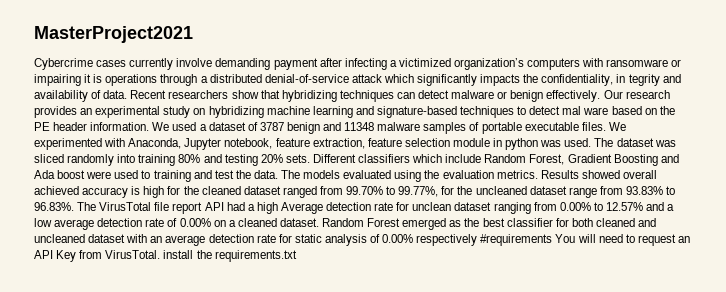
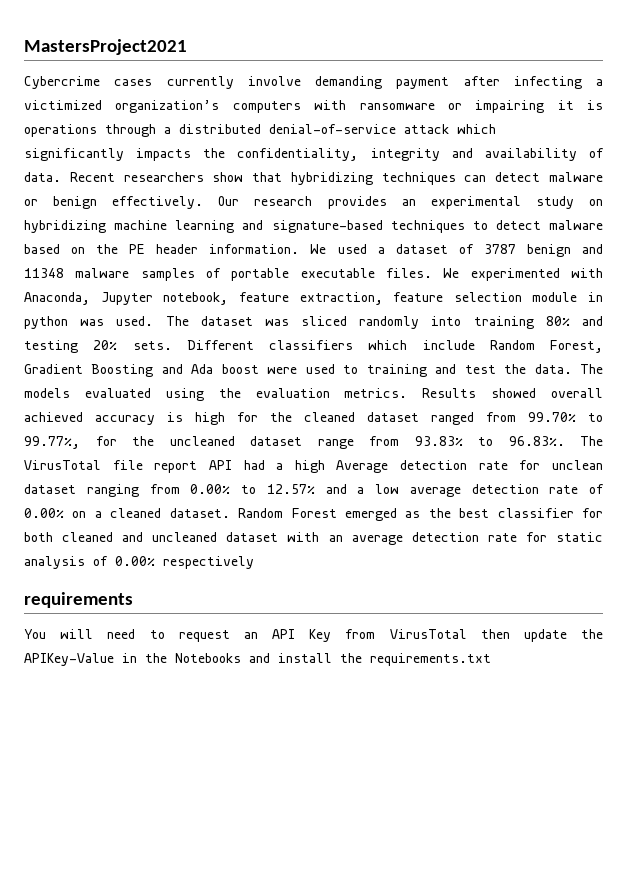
- MasterProject2021
+ MastersProject2021
- Cybercrime cases currently involve demanding payment after infecting a victimized organization’s computers with ransomware or impairing it is operations through a distributed denial-of-service attack which significantly impacts the confidentiality, in tegrity and availability of data.
+ Cybercrime cases currently involve demanding payment after infecting a victimized organization’s computers with ransomware or impairing it is operations through a distributed denial-of-service attack which significantly impacts the confidentiality, integrity and availability of data.
- Our research provides an experimental study on hybridizing machine learning and signature-based techniques to detect mal ware based on the PE header information.
+ Our research provides an experimental study on hybridizing machine learning and signature-based techniques to detect malware based on the PE header information.
- Random Forest emerged as the best classifier for both cleaned and uncleaned dataset with an average detection rate for static analysis of 0.00% respectively #requirements You will need to request an API Key from VirusTotal. install the requirements.txt
+ Random Forest emerged as the best classifier for both cleaned and uncleaned dataset with an average detection rate for static analysis of 0.00% respectively
+ requirements
+ You will need to request an API Key from VirusTotal then update the APIKey-Value in the Notebooks and install the requirements.txt

